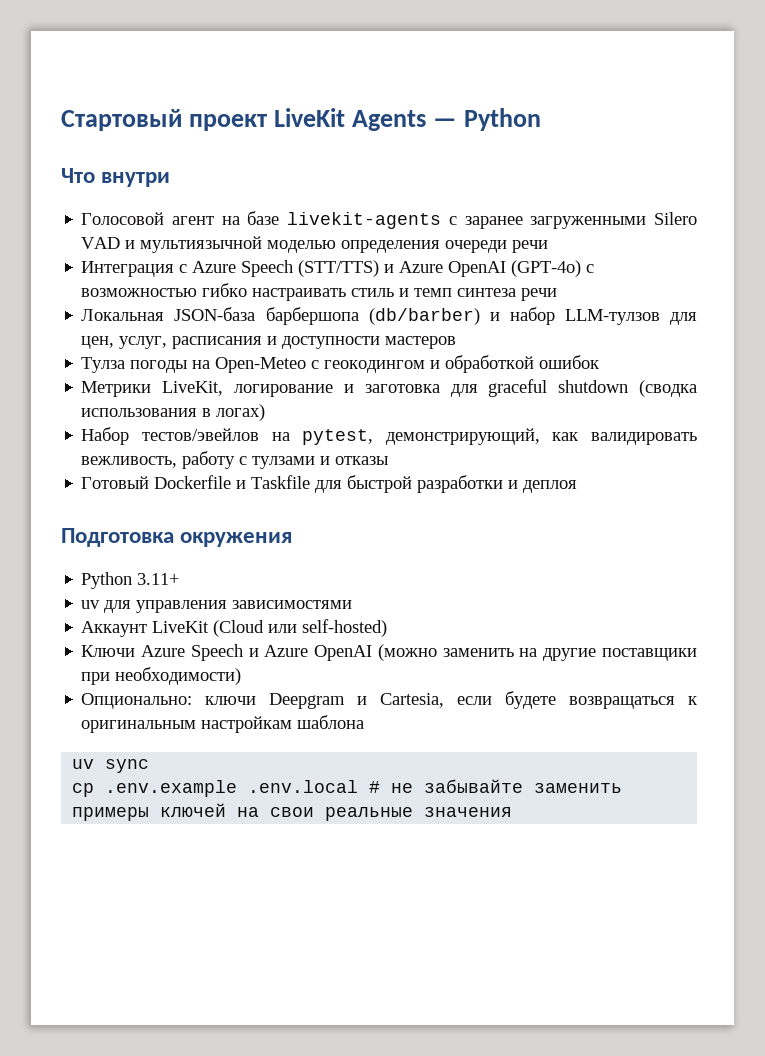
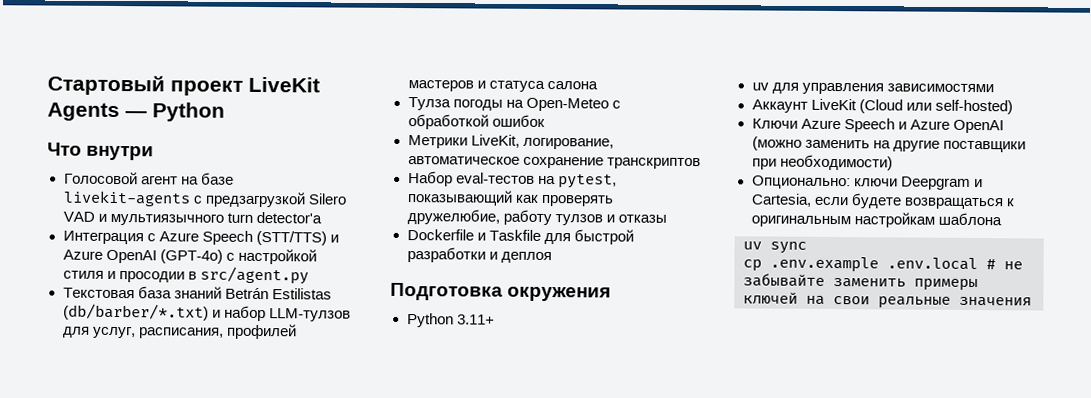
- Голосовой агент на базе livekit-agents с заранее загруженными Silero VAD и мультиязычной моделью определения очереди речи
+ Голосовой агент на базе livekit-agents с предзагрузкой Silero VAD и мультиязычного turn detector'а
- Интеграция с Azure Speech (STT/TTS) и Azure OpenAI (GPT‑4o) с возможностью гибко настраивать стиль и темп синтеза речи
- Локальная JSON-база барбершопа (db/barber) и набор LLM-тулзов для цен, услуг, расписания и доступности мастеров
+ Интеграция с Azure Speech (STT/TTS) и Azure OpenAI (GPT‑4o) с настройкой стиля и просодии в src/agent.py
+ Текстовая база знаний Betrán Estilistas (db/barber/*.txt) и набор LLM‑тулзов для услуг, расписания, профилей мастеров и статуса салона
- Тулза погоды на Open‑Meteo с геокодингом и обработкой ошибок
+ Тулза погоды на Open‑Meteo с обработкой ошибок
- Метрики LiveKit, логирование и заготовка для graceful shutdown (сводка использования в логах)
+ Метрики LiveKit, логирование, автоматическое сохранение транскриптов
- Набор тестов/эвейлов на pytest, демонстрирующий, как валидировать вежливость, работу с тулзами и отказы
+ Набор eval‑тестов на pytest, показывающий как проверять дружелюбие, работу тулзов и отказы
- Готовый Dockerfile и Taskfile для быстрой разработки и деплоя
+ Dockerfile и Taskfile для быстрой разработки и деплоя

